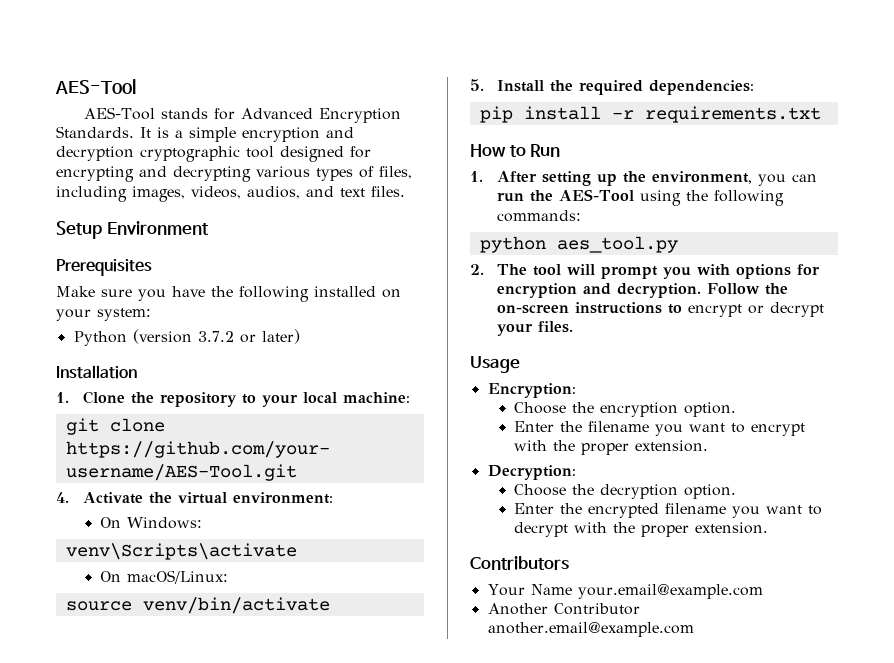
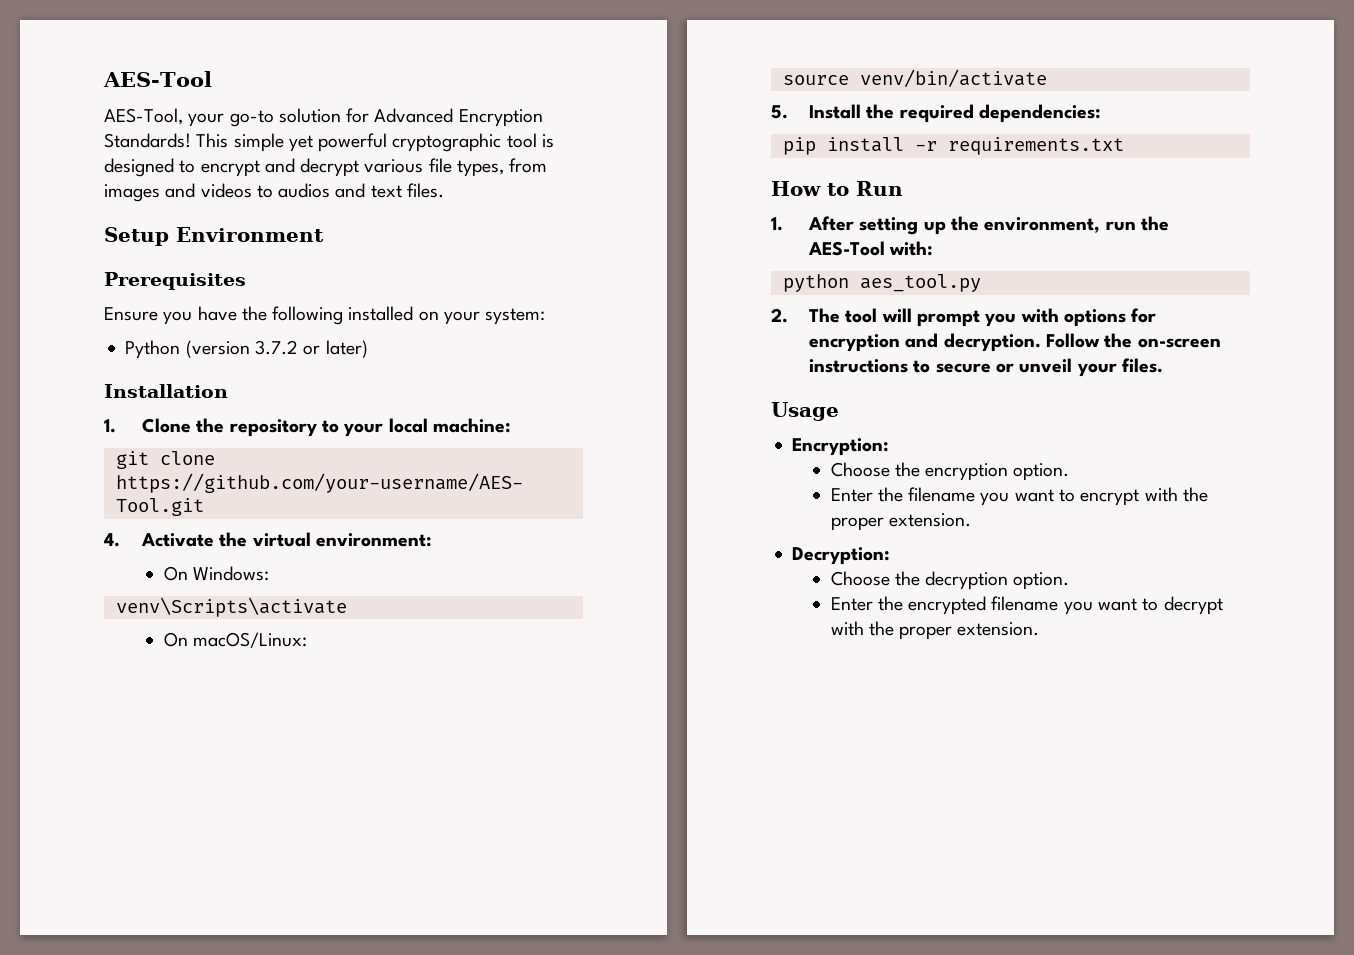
- AES-Tool stands for Advanced Encryption Standards. It is a simple encryption and decryption cryptographic tool designed for encrypting and decrypting various types of files, including images, videos, audios, and text files.
+ AES-Tool, your go-to solution for Advanced Encryption Standards! This simple yet powerful cryptographic tool is designed to encrypt and decrypt various file types, from images and videos to audios and text files.
- Make sure you have the following installed on your system:
+ Ensure you have the following installed on your system:
- 1. After setting up the environment, you can run the AES-Tool using the following commands:
+ 1. After setting up the environment, run the AES-Tool with:
- Follow the on-screen instructions to encrypt or decrypt your files.
+ Follow the on-screen instructions to secure or unveil your files.
- Contributors
- Your Name your.email@example.com
- Another Contributor another.email@example.com

